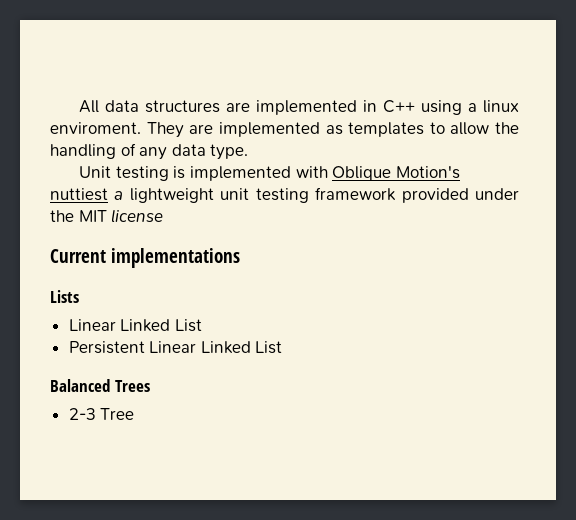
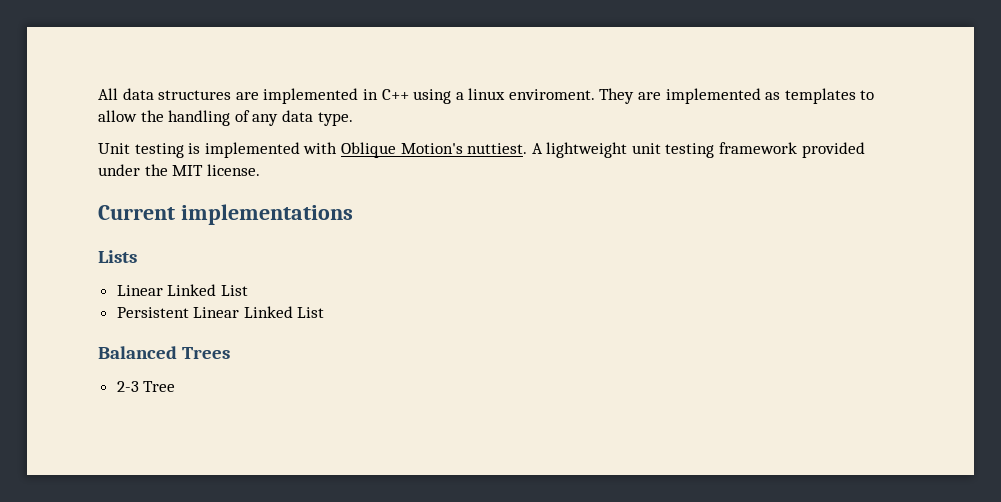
- Unit testing is implemented with Oblique Motion's nuttiest a lightweight unit testing framework provided under the MIT license
+ Unit testing is implemented with Oblique Motion's nuttiest. A lightweight unit testing framework provided under the MIT license.

